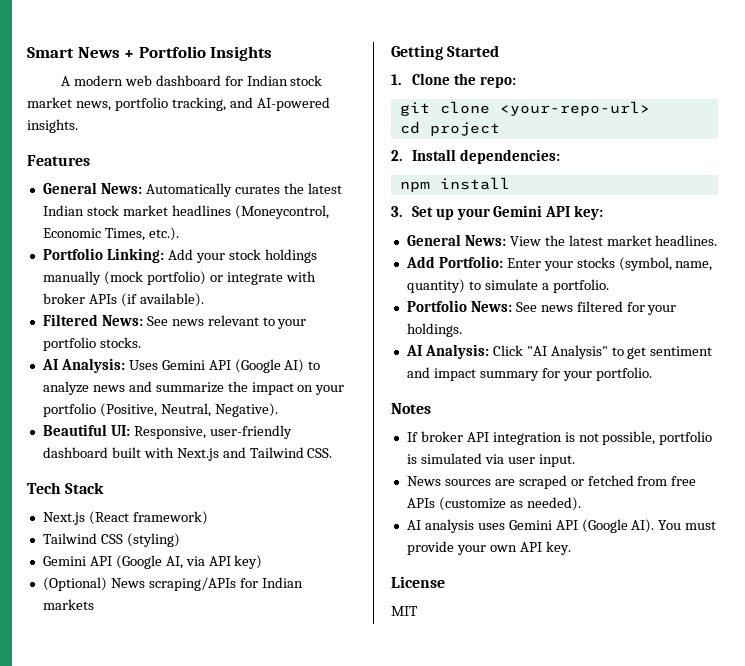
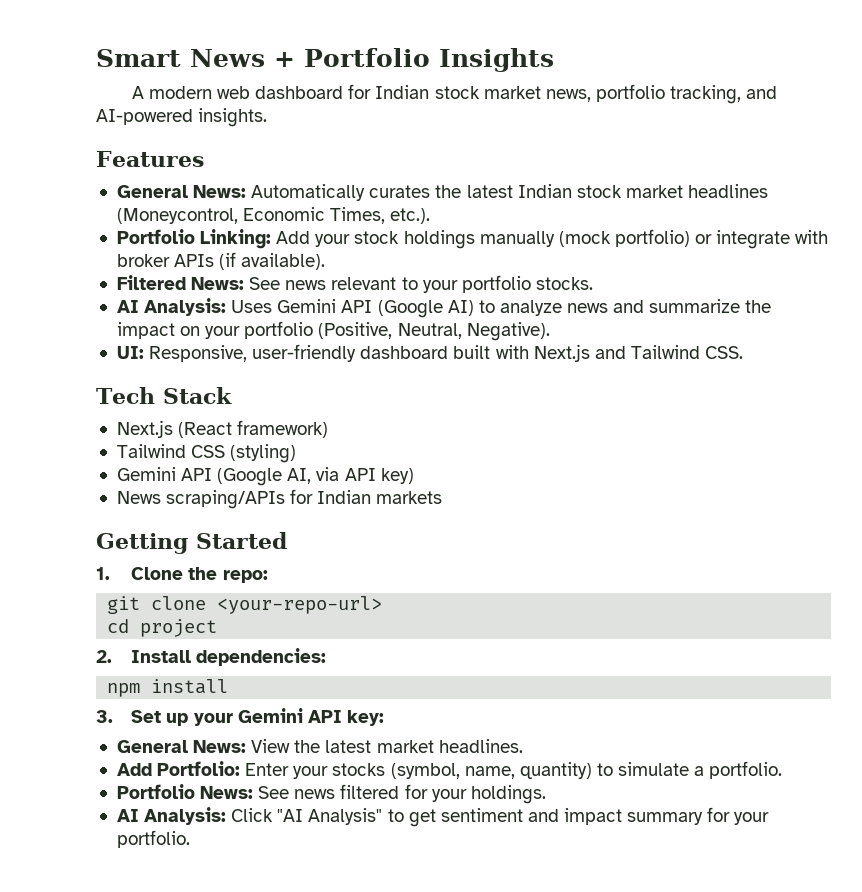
- Beautiful UI: Responsive, user-friendly dashboard built with Next.js and Tailwind CSS.
+ UI: Responsive, user-friendly dashboard built with Next.js and Tailwind CSS.
- (Optional) News scraping/APIs for Indian markets
+ News scraping/APIs for Indian markets
- Notes
- If broker API integration is not possible, portfolio is simulated via user input.
- News sources are scraped or fetched from free APIs (customize as needed).
- AI analysis uses Gemini API (Google AI). You must provide your own API key.
- License
- MIT

